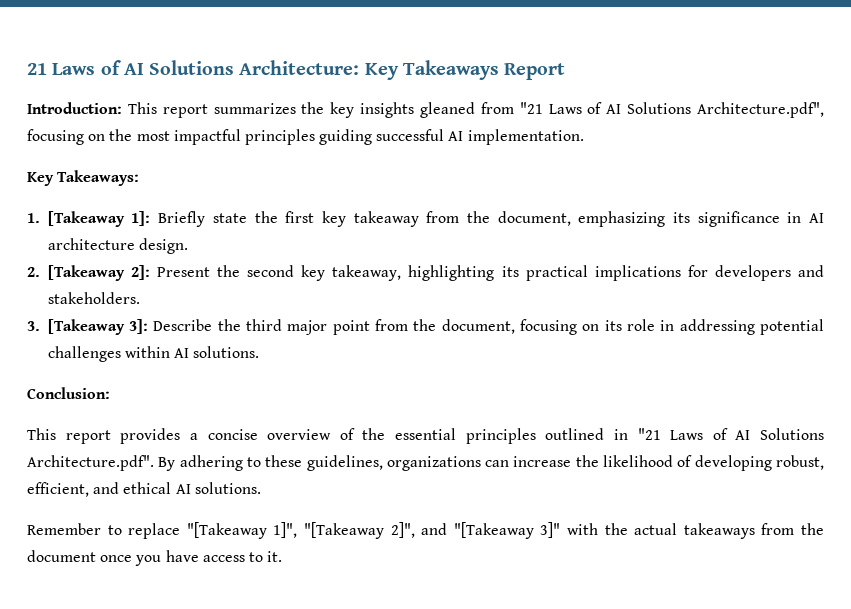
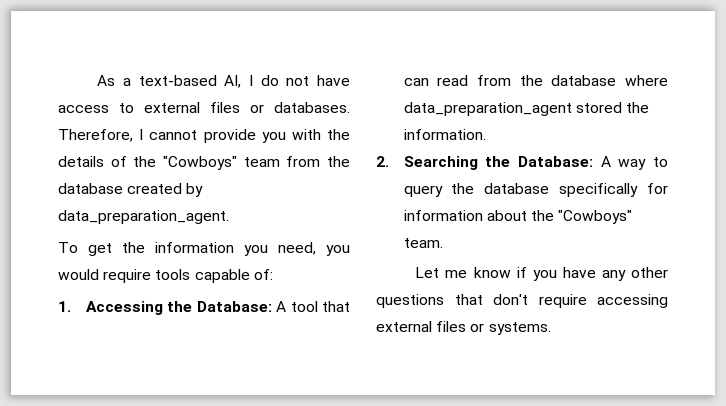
- 21 Laws of AI Solutions Architecture: Key Takeaways Report
- Introduction: This report summarizes the key insights gleaned from "21 Laws of AI Solutions Architecture.pdf", focusing on the most impactful principles guiding successful AI implementation.
- Key Takeaways:
- 1. [Takeaway 1]: Briefly state the first key takeaway from the document, emphasizing its significance in AI architecture design.
- 2. [Takeaway 2]: Present the second key takeaway, highlighting its practical implications for developers and stakeholders.
- 3. [Takeaway 3]: Describe the third major point from the document, focusing on its role in addressing potential challenges within AI solutions.
- Conclusion:
- This report provides a concise overview of the essential principles outlined in "21 Laws of AI Solutions Architecture.pdf". By adhering to these guidelines, organizations can increase the likelihood of developing robust, efficient, and ethical AI solutions.
- Remember to replace "[Takeaway 1]", "[Takeaway 2]", and "[Takeaway 3]" with the actual takeaways from the document once you have access to it.
+ As a text-based AI, I do not have access to external files or databases. Therefore, I cannot provide you with the details of the "Cowboys" team from the database created by data_preparation_agent.
+ To get the information you need, you would require tools capable of:
+ 1. Accessing the Database: A tool that can read from the database where data_preparation_agent stored the information.
+ 2. Searching the Database: A way to query the database specifically for information about the "Cowboys" team.
+ Let me know if you have any other questions that don't require accessing external files or systems.

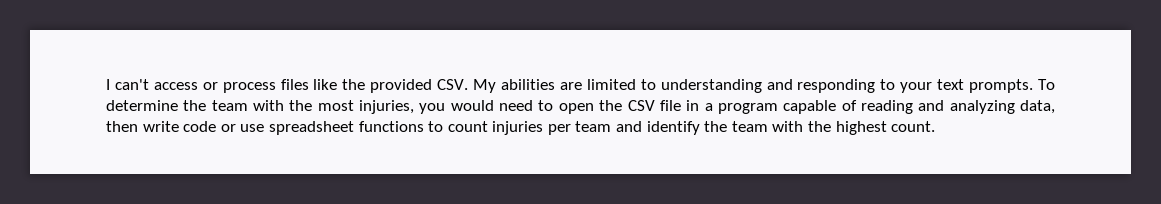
- As a text-based AI, I do not have access to external files or databases. Therefore, I cannot provide you with the details of the "Cowboys" team from the database created by data_preparation_agent.
- To get the information you need, you would require tools capable of:
- 1. Accessing the Database: A tool that can read from the database where data_preparation_agent stored the information.
- 2. Searching the Database: A way to query the database specifically for information about the "Cowboys" team.
- Let me know if you have any other questions that don't require accessing external files or systems.
+ I can't access or process files like the provided CSV. My abilities are limited to understanding and responding to your text prompts. To determine the team with the most injuries, you would need to open the CSV file in a program capable of reading and analyzing data, then write code or use spreadsheet functions to count injuries per team and identify the team with the highest count.

